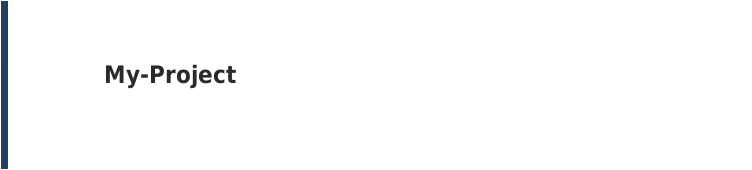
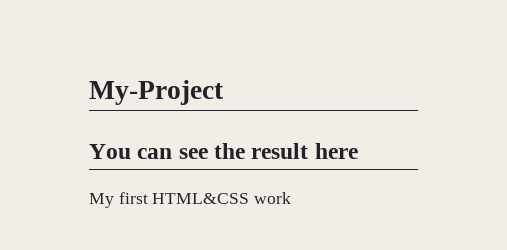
+ You can see the result here
+ My first HTML&CSS work

